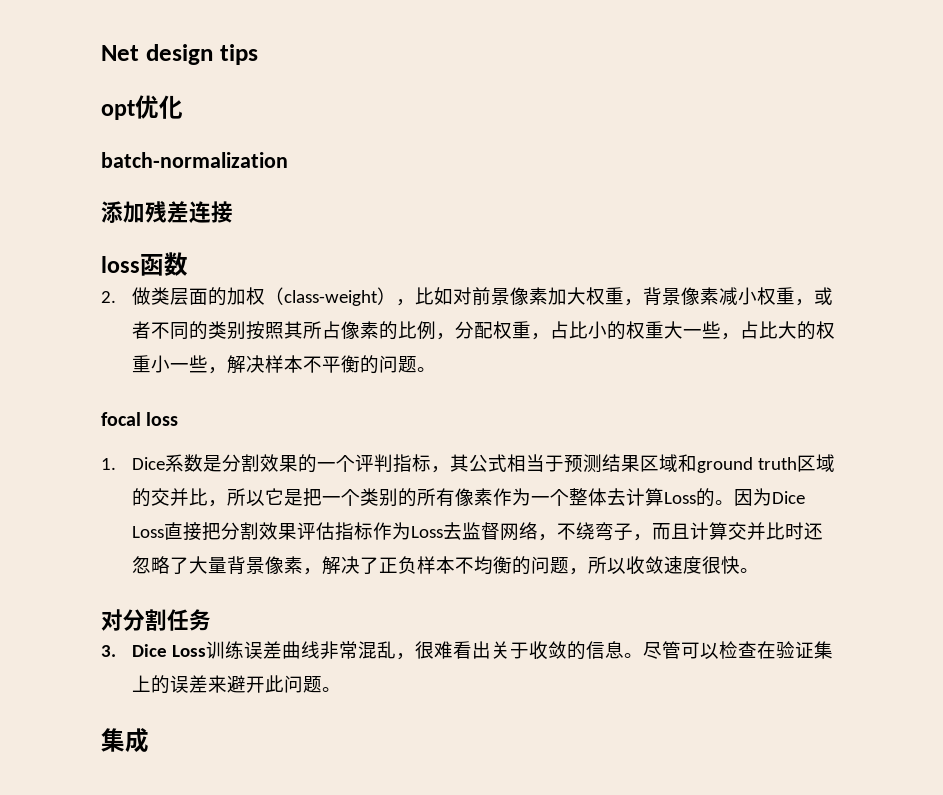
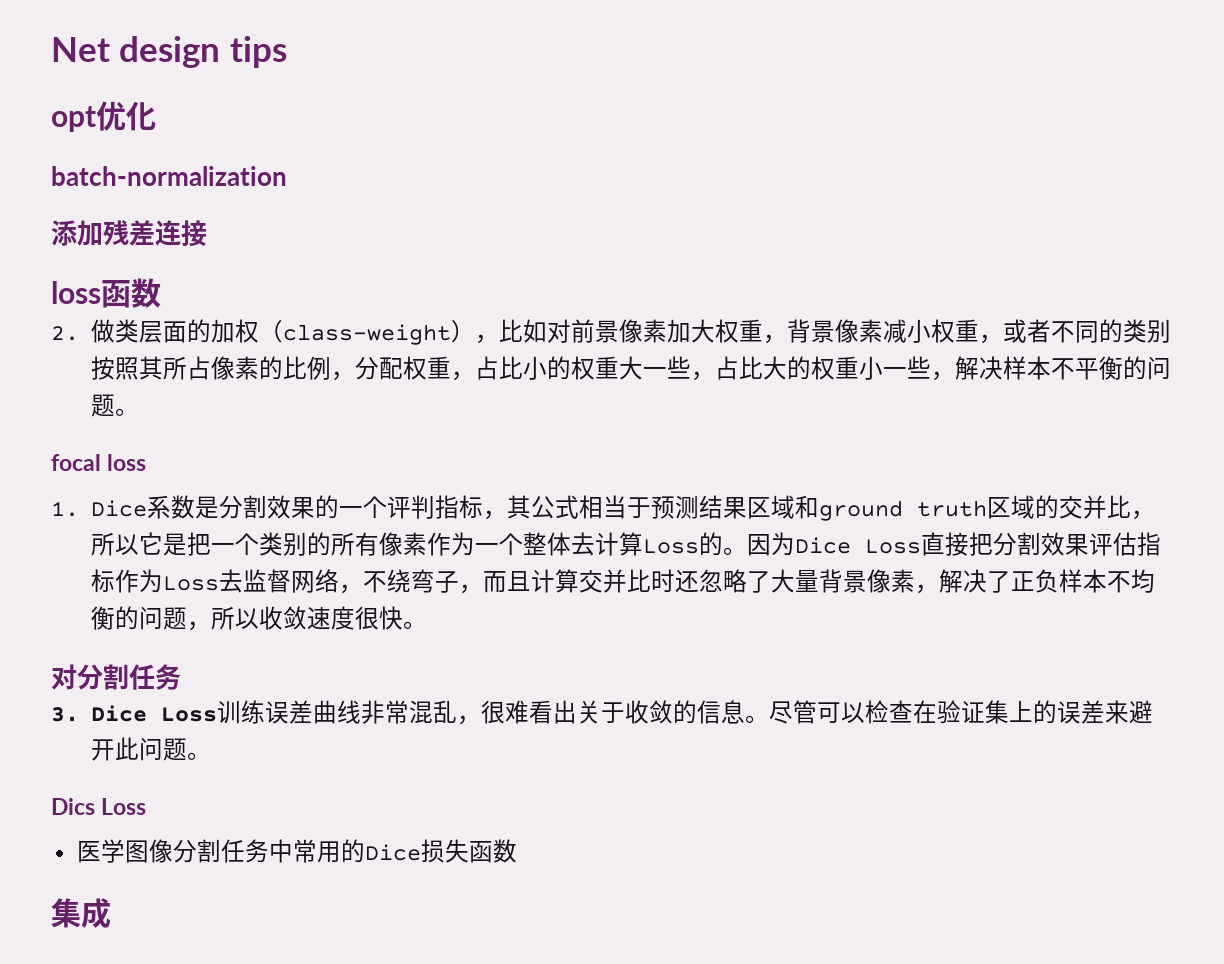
+ Dics Loss
+ 医学图像分割任务中常用的Dice损失函数

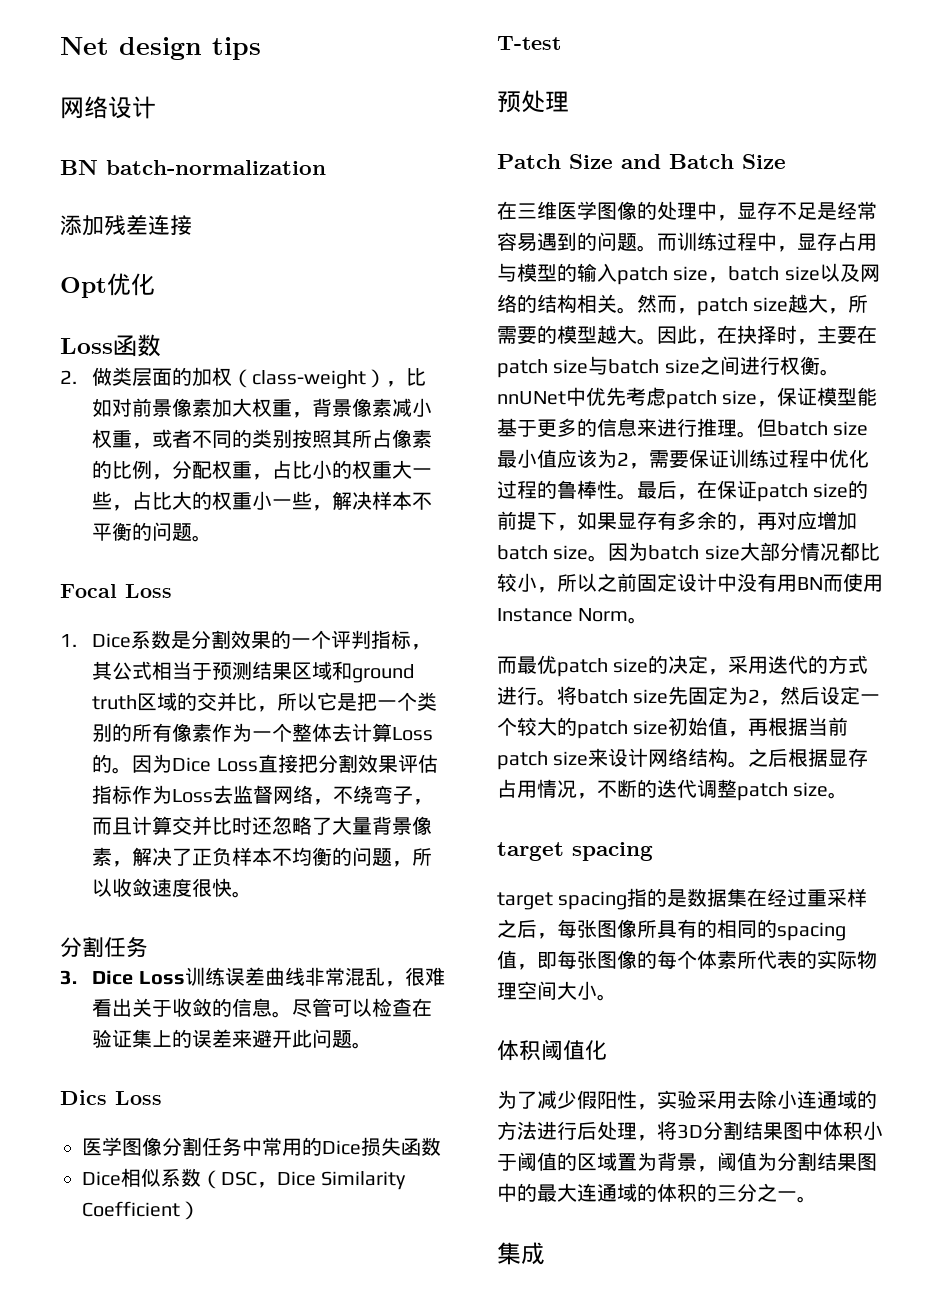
- opt优化
- batch-normalization
+ 网络设计
+ BN batch-normalization
- loss函数
+ Opt优化
+ Loss函数
- focal loss
+ Focal Loss
  因为Dice Loss直接把分割效果评估指标作为Loss去监督网络，不绕弯子，而且计算交并比时还忽略了大量背景像素，解决了正负样本不均衡的问题，所以收敛速度很快。
- 对分割任务
+ 分割任务
+ Dice相似系数（DSC，Dice Similarity Coefficient）
+ T-test
+ 预处理
+ Patch Size and Batch Size
+ 在三维医学图像的处理中，显存不足是经常容易遇到的问题。而训练过程中，显存占用与模型的输入patch size，batch size以及网络的结构相关。然而，patch size越大，所需要的模型越大。因此，在抉择时，主要在patch size与batch size之间进行权衡。nnUNet中优先考虑patch size，保证模型能基于更多的信息来进行推理。但batch size最小值应该为2，需要保证训练过程中优化过程的鲁棒性。最后，在保证patch size的前提下，如果显存有多余的，再对应增加batch size。因为batch size大部分情况都比较小，所以之前固定设计中没有用BN而使用Instance Norm。
+ 而最优patch size的决定，采用迭代的方式进行。将batch size先固定为2，然后设定一个较大的patch size初始值，再根据当前patch size来设计网络结构。之后根据显存占用情况，不断的迭代调整patch size。
+ target spacing
+ target spacing指的是数据集在经过重采样之后，每张图像所具有的相同的spacing值，即每张图像的每个体素所代表的实际物理空间大小。
+ 体积阈值化
+ 为了减少假阳性，实验采用去除小连通域的方法进行后处理，将3D分割结果图中体积小于阈值的区域置为背景，阈值为分割结果图中的最大连通域的体积的三分之一。

